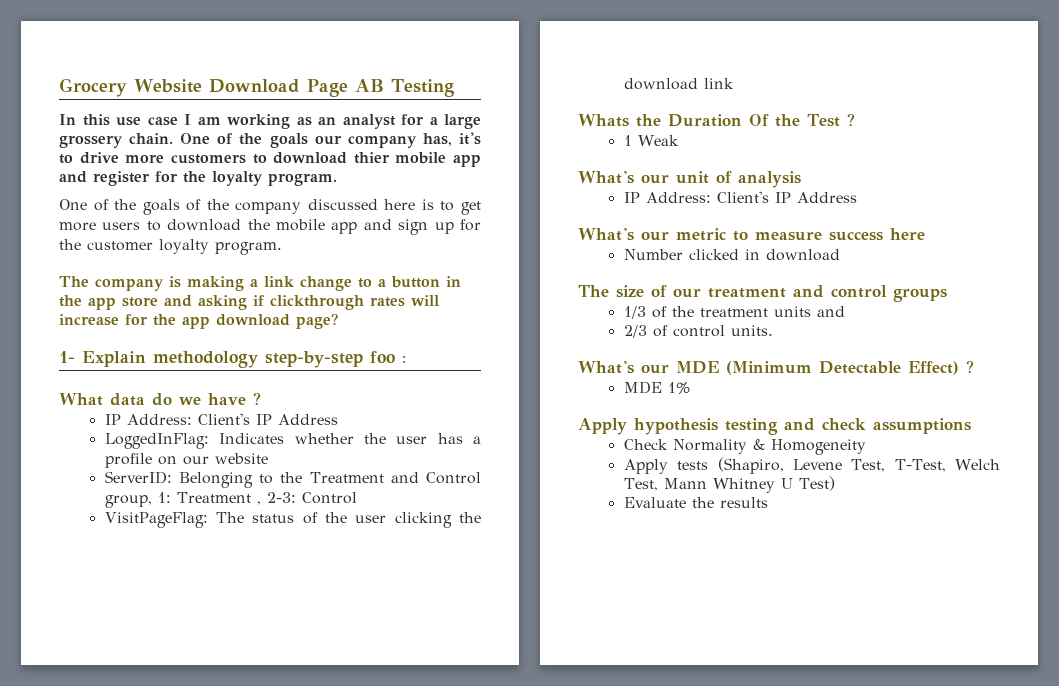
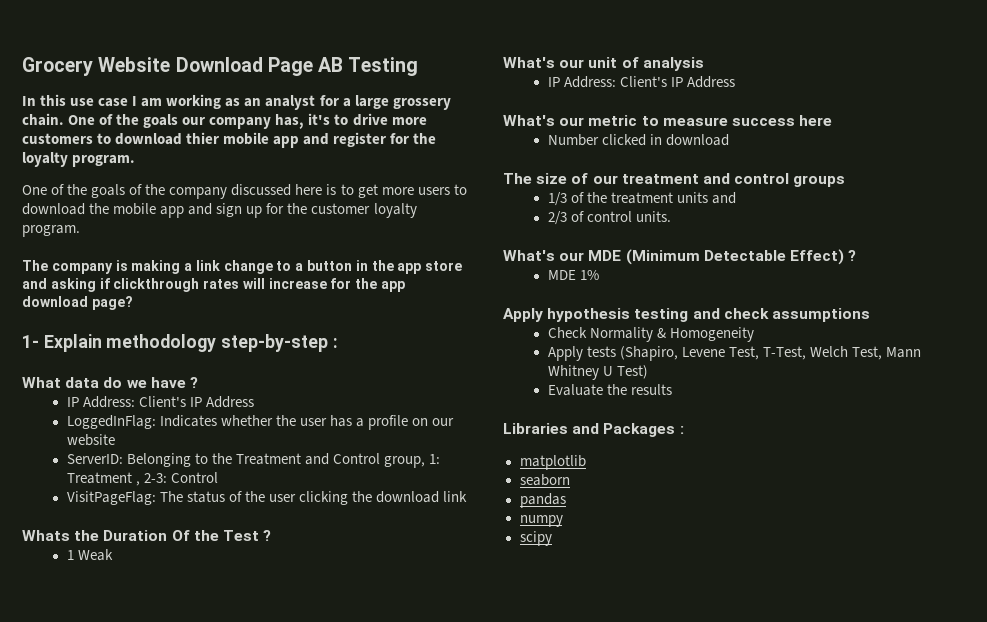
- 1- Explain methodology step-by-step foo :
+ 1- Explain methodology step-by-step :
+ Libraries and Packages :
+ matplotlib
+ seaborn
+ pandas
+ numpy
+ scipy

